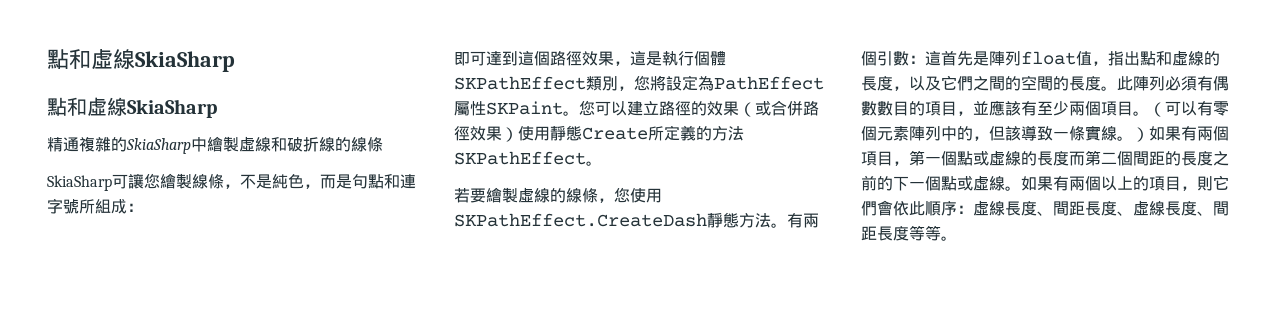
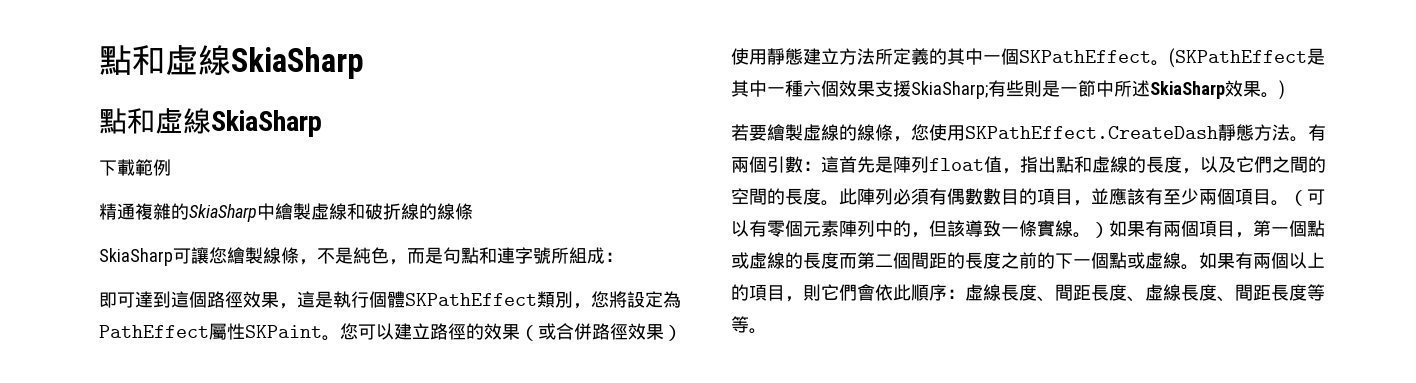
+ 下載範例
- 您可以建立路徑的效果（或合併路徑效果）使用靜態Create所定義的方法SKPathEffect。
+ 您可以建立路徑的效果（或合併路徑效果）使用靜態建立方法所定義的其中一個SKPathEffect。(SKPathEffect是其中一種六個效果支援SkiaSharp;有些則是一節中所述SkiaSharp效果。)

